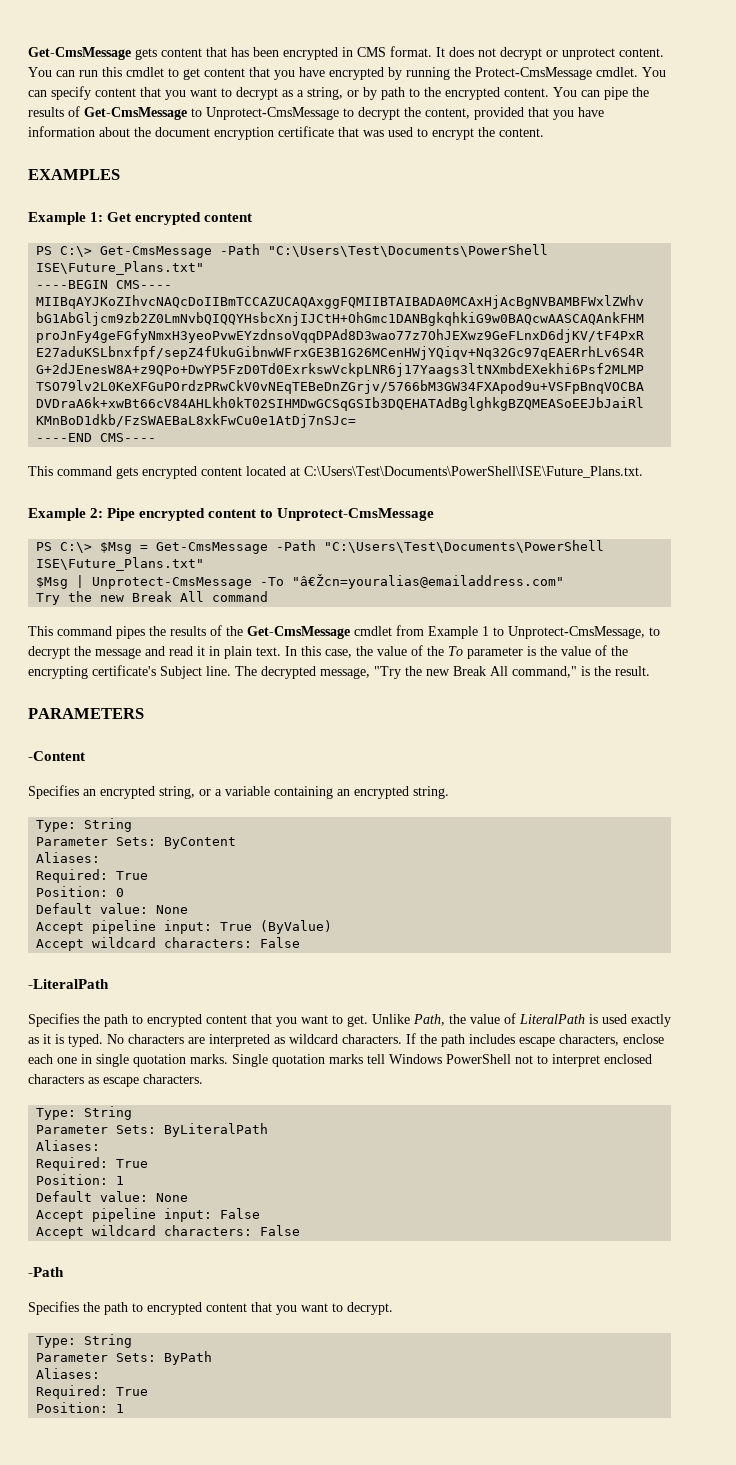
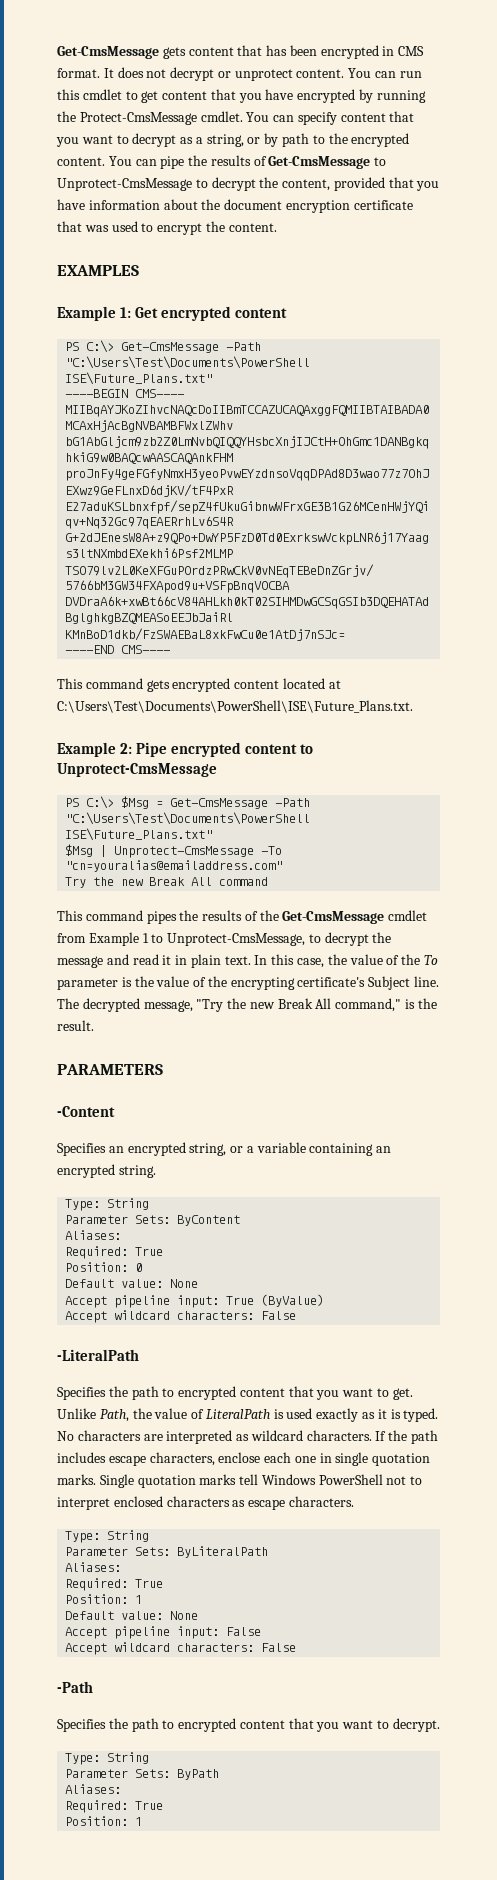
- $Msg | Unprotect-CmsMessage -To "â€Žcn=youralias@emailaddress.com"
+ $Msg | Unprotect-CmsMessage -To "cn=youralias@emailaddress.com"

